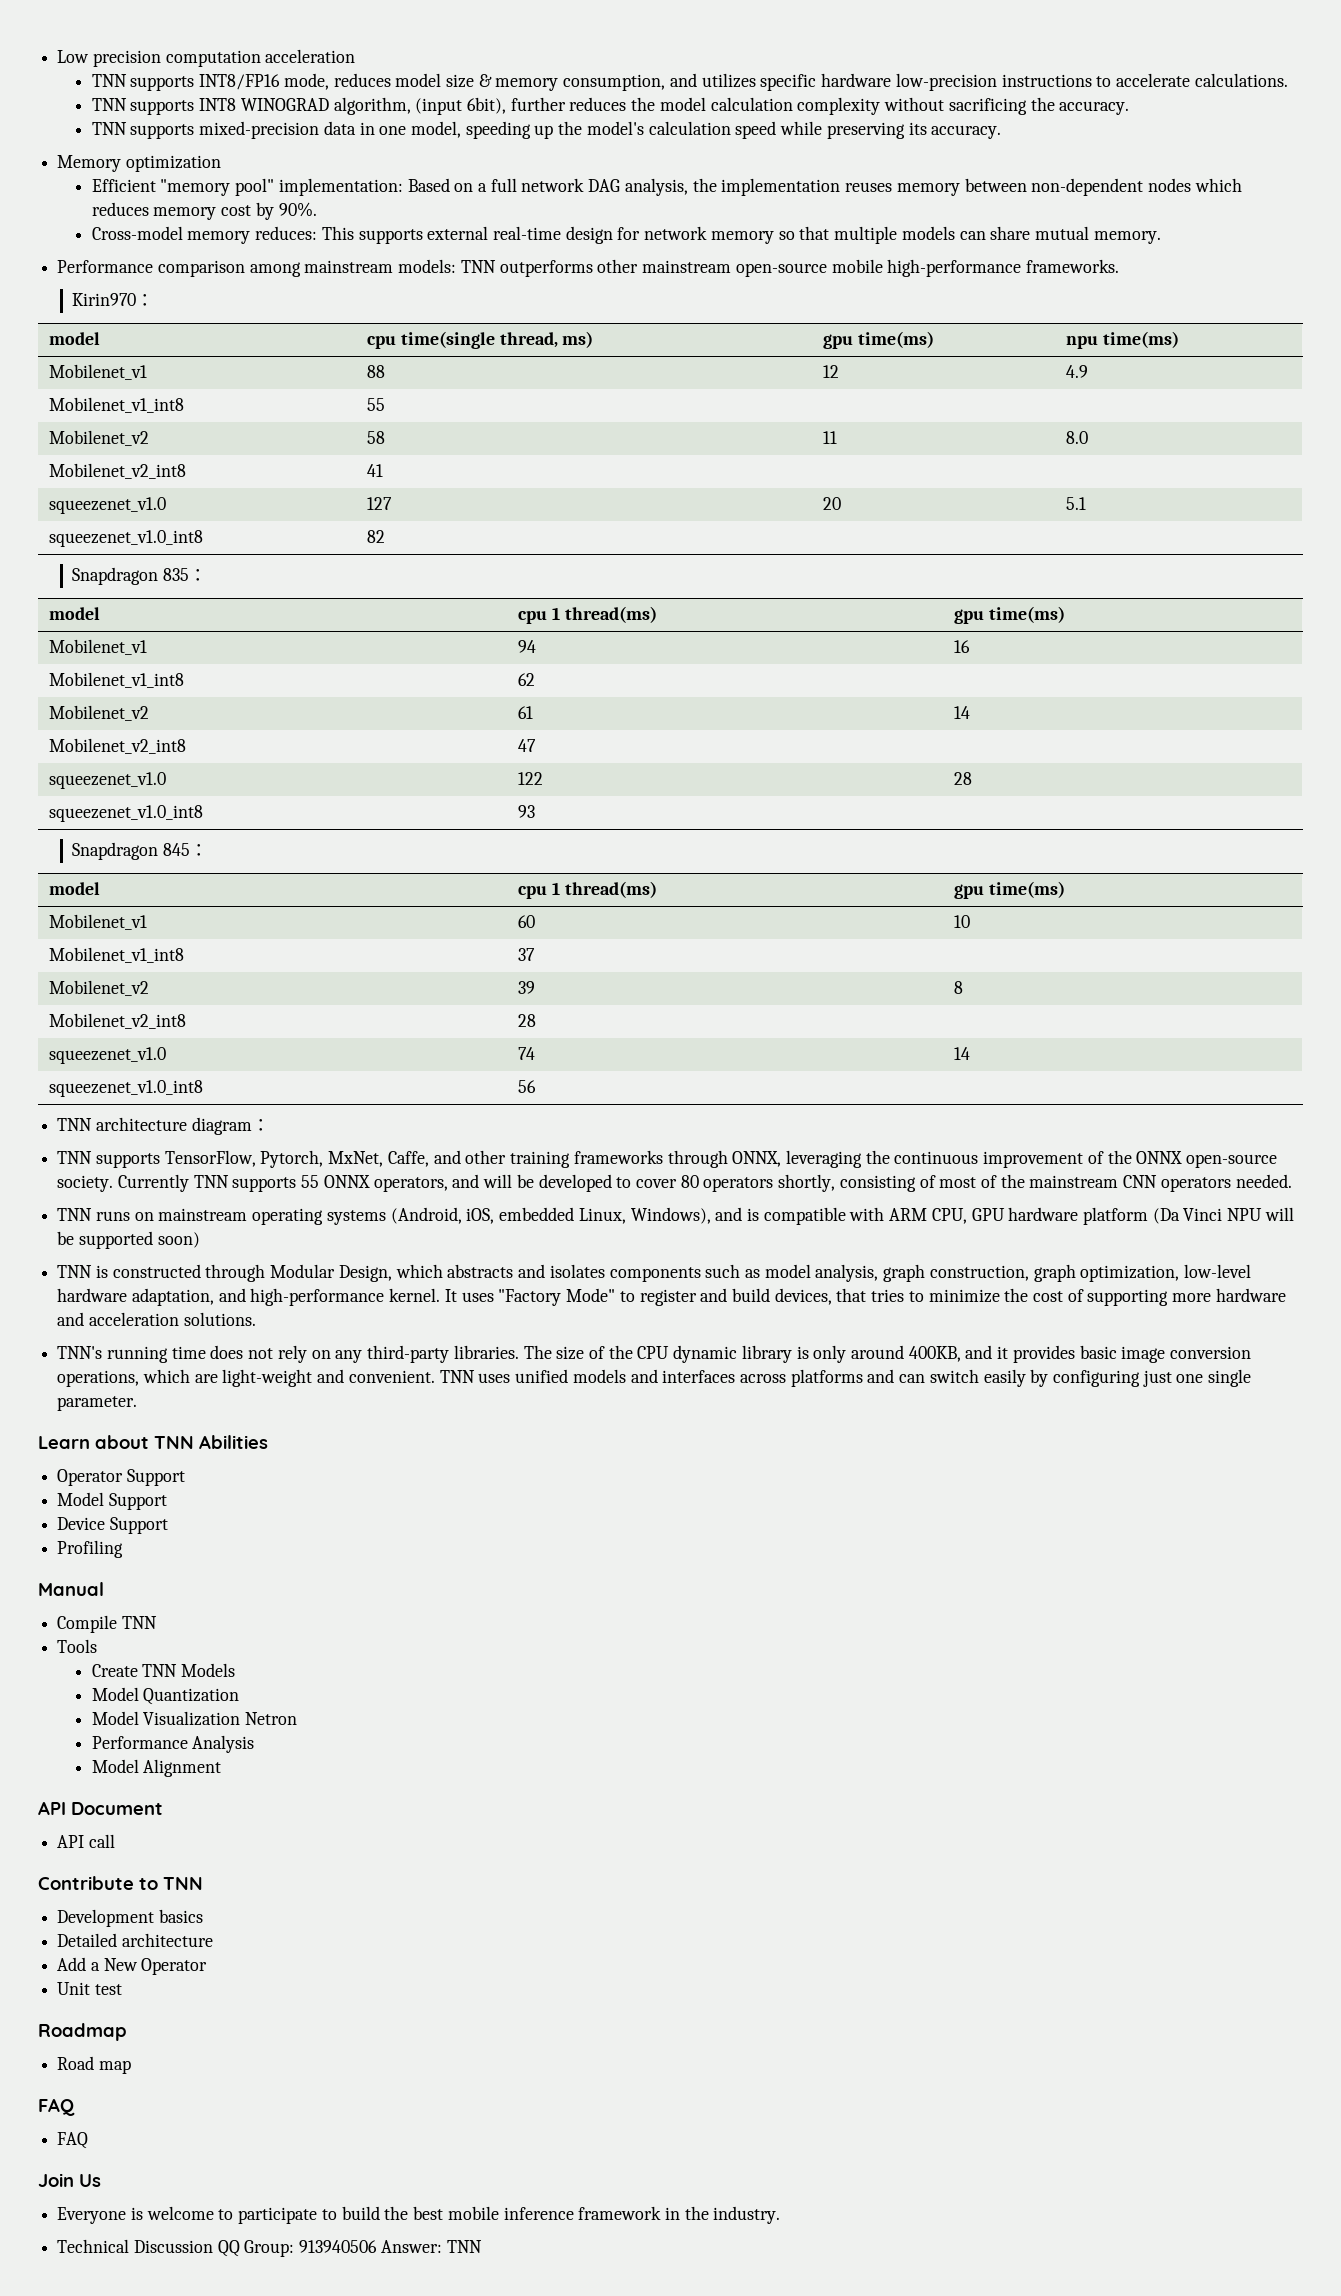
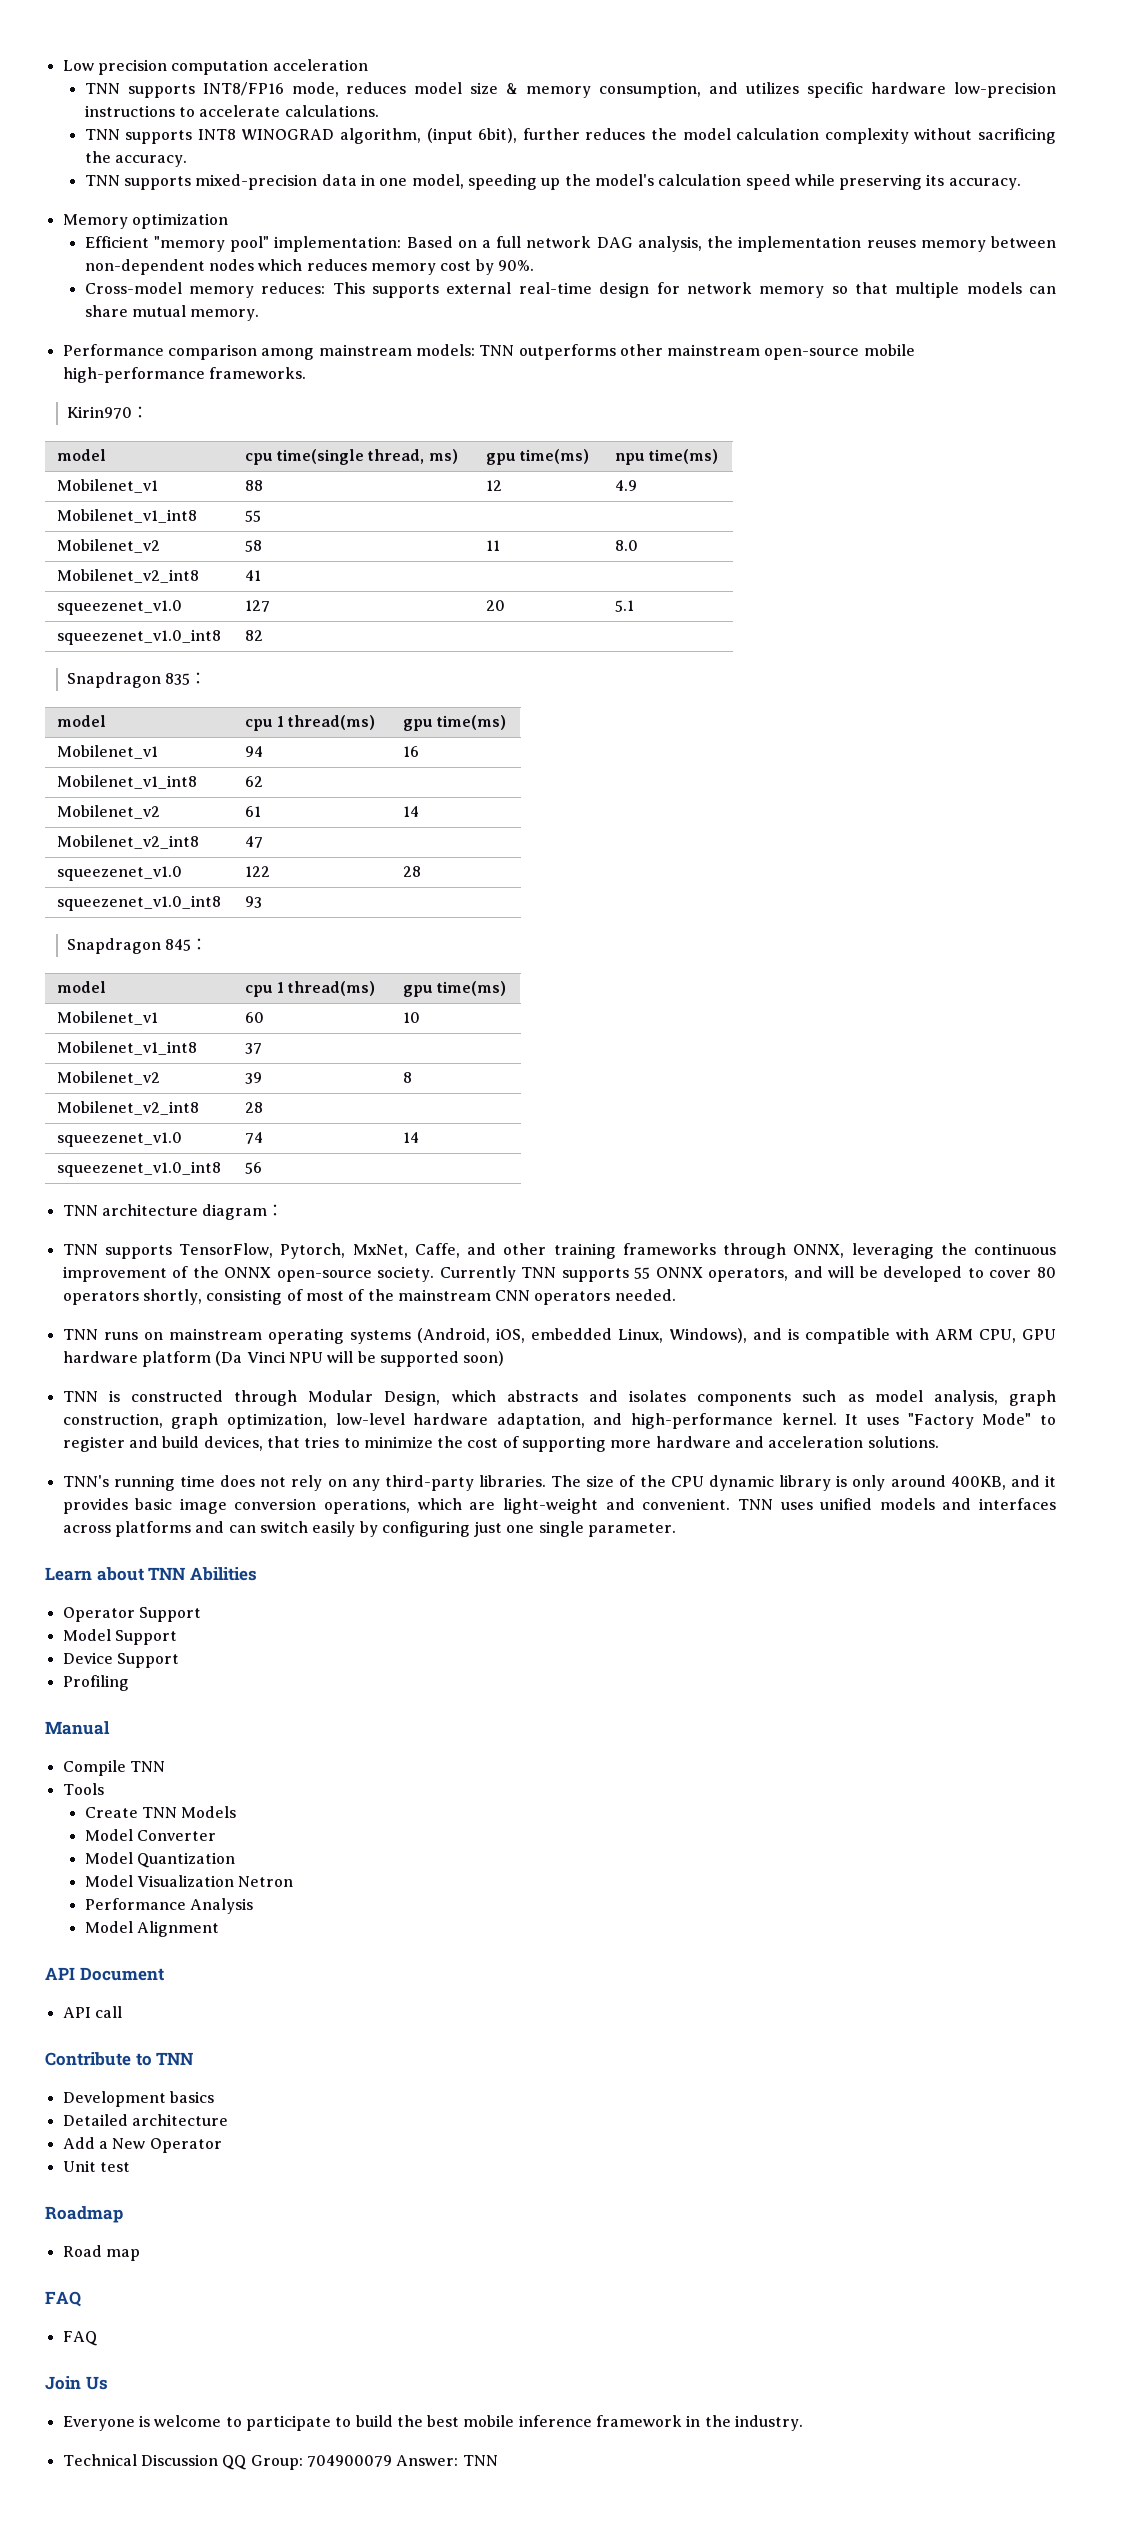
+ Model Converter
- Technical Discussion QQ Group: 913940506 Answer: TNN
+ Technical Discussion QQ Group: 704900079 Answer: TNN

